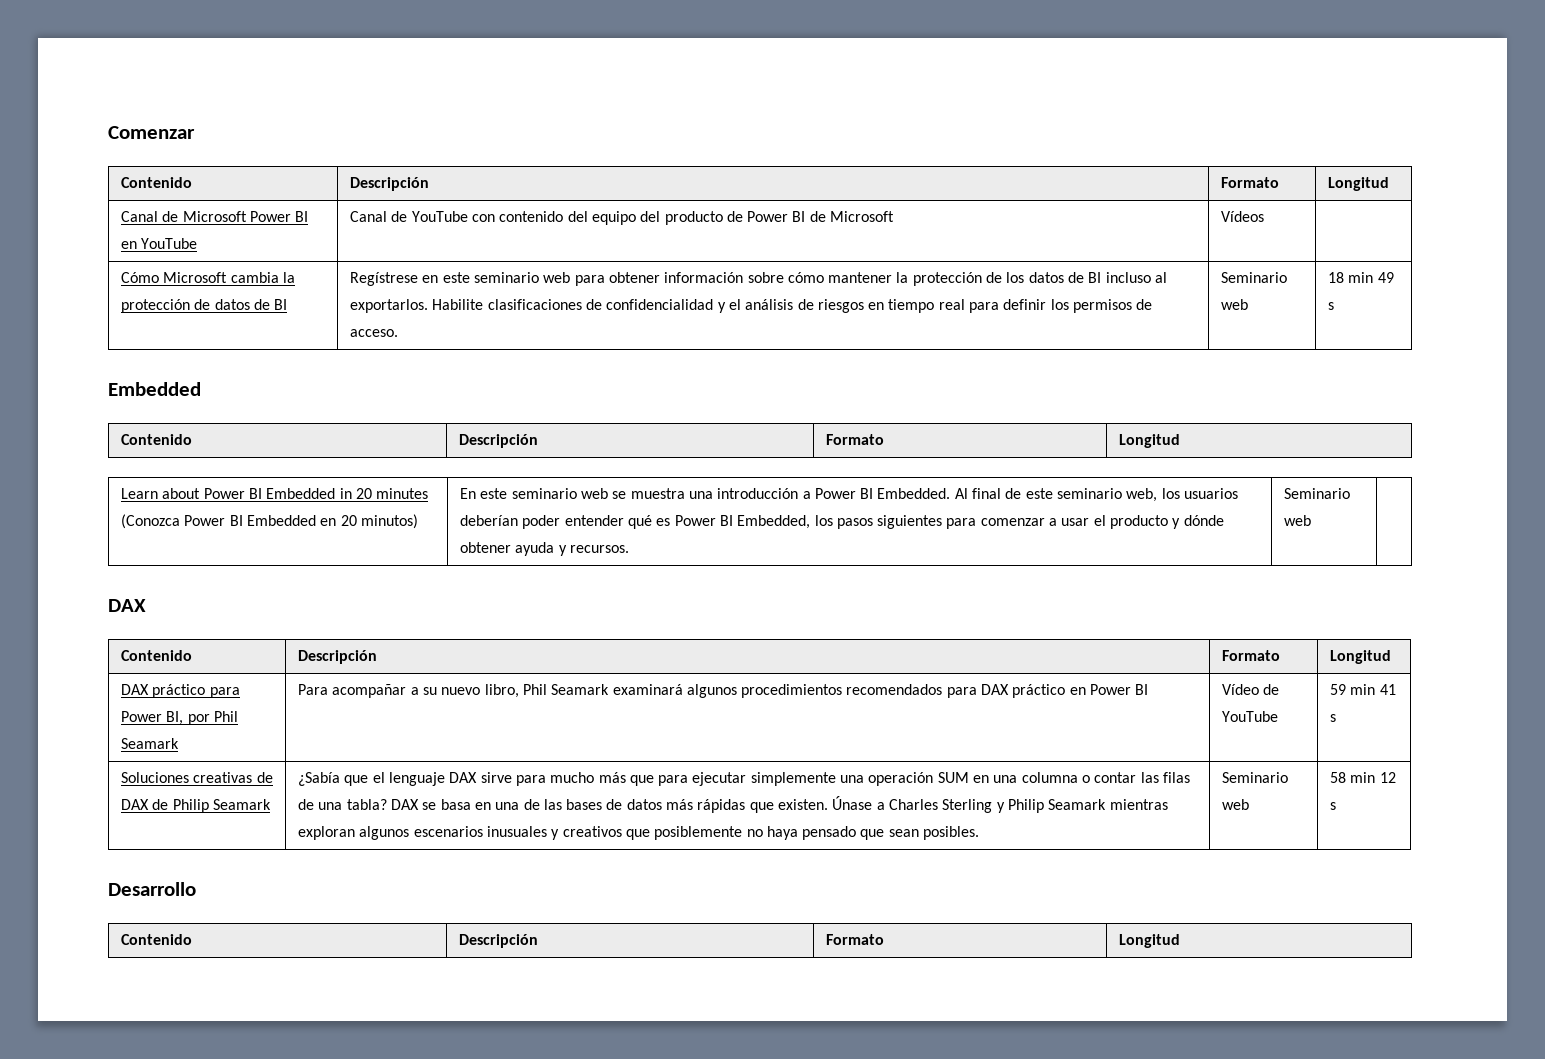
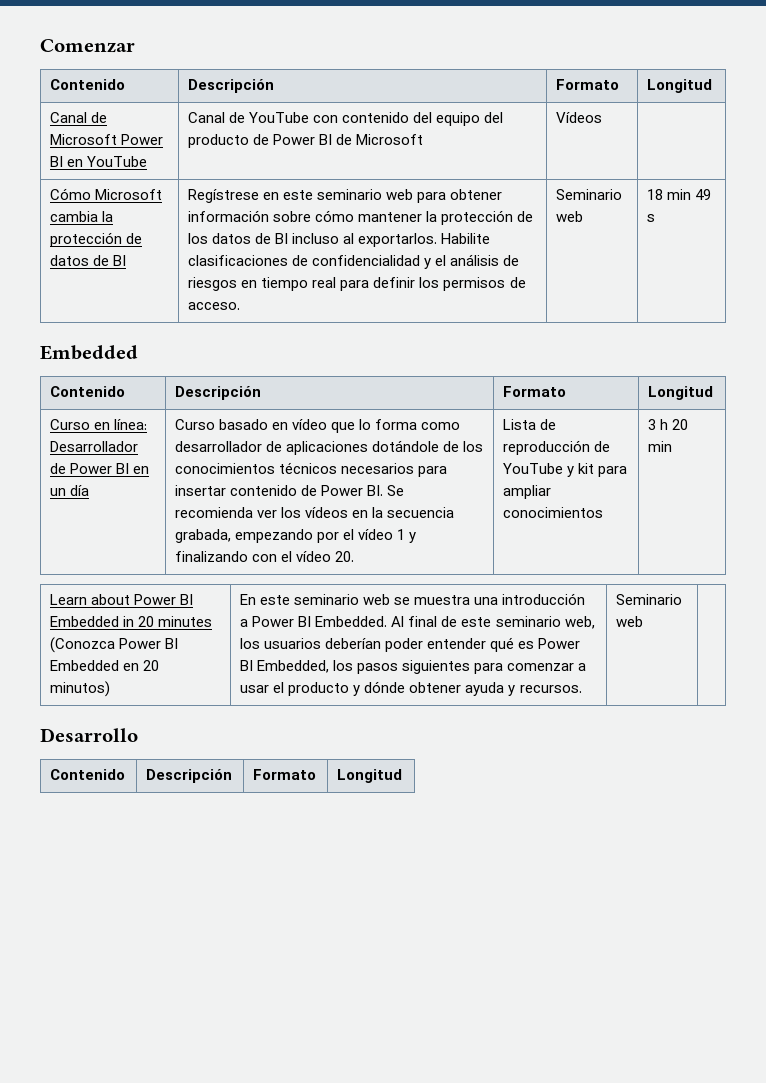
+ Curso en línea: Desarrollador de Power BI en un día | Curso basado en vídeo que lo forma como desarrollador de aplicaciones dotándole de los conocimientos técnicos necesarios para insertar contenido de Power BI. Se recomienda ver los vídeos en la secuencia grabada, empezando por el vídeo 1 y finalizando con el vídeo 20. | Lista de reproducción de YouTube y kit para ampliar conocimientos | 3 h 20 min
- Al final de este seminario web, los usuarios deberían poder entender qué es Power BI Embedded, los pasos siguientes para comenzar a usar el producto y dónde obtener ayuda y recursos. | Seminario web |
- DAX
- Contenido | Descripción | Formato | Longitud
- DAX práctico para Power BI, por Phil Seamark | Para acompañar a su nuevo libro, Phil Seamark examinará algunos procedimientos recomendados para DAX práctico en Power BI | Vídeo de YouTube | 59 min 41 s
- Soluciones creativas de DAX de Philip Seamark | ¿Sabía que el lenguaje DAX sirve para mucho más que para ejecutar simplemente una operación SUM en una columna o contar las filas de una tabla? DAX se basa en una de las bases de datos más rápidas que existen. Únase a Charles Sterling y Philip Seamark mientras exploran algunos escenarios inusuales y creativos que posiblemente no haya pensado que sean posibles. | Seminario web | 58 min 12 s
+ Al final de este seminario web, los usuarios deberían poder entender qué es Power BI Embedded, los pasos siguientes para comenzar a usar el producto y dónde obtener ayuda y recursos. | Seminario web

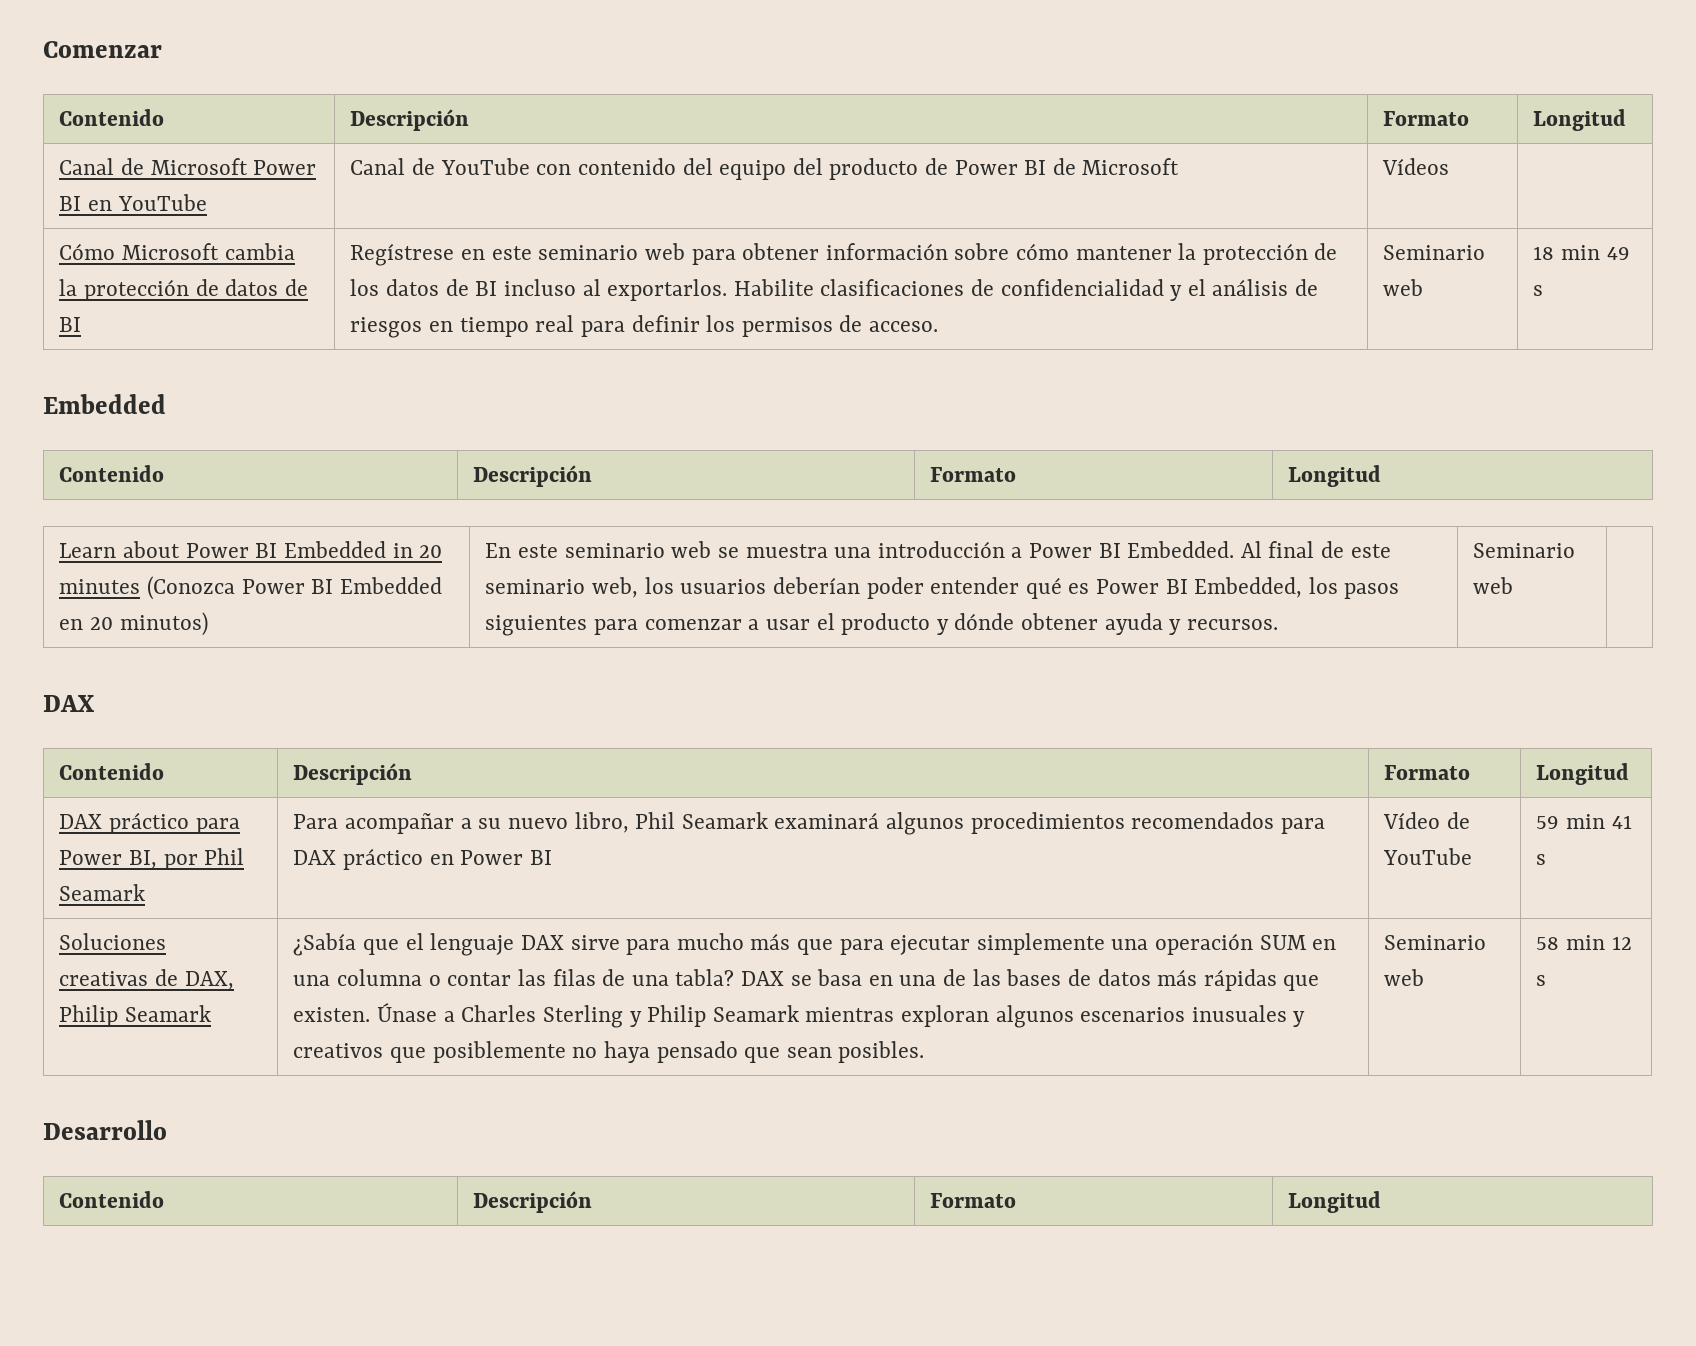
- Curso en línea: Desarrollador de Power BI en un día | Curso basado en vídeo que lo forma como desarrollador de aplicaciones dotándole de los conocimientos técnicos necesarios para insertar contenido de Power BI. Se recomienda ver los vídeos en la secuencia grabada, empezando por el vídeo 1 y finalizando con el vídeo 20. | Lista de reproducción de YouTube y kit para ampliar conocimientos | 3 h 20 min
- Al final de este seminario web, los usuarios deberían poder entender qué es Power BI Embedded, los pasos siguientes para comenzar a usar el producto y dónde obtener ayuda y recursos. | Seminario web
+ Al final de este seminario web, los usuarios deberían poder entender qué es Power BI Embedded, los pasos siguientes para comenzar a usar el producto y dónde obtener ayuda y recursos. | Seminario web |
+ DAX
+ Contenido | Descripción | Formato | Longitud
+ DAX práctico para Power BI, por Phil Seamark | Para acompañar a su nuevo libro, Phil Seamark examinará algunos procedimientos recomendados para DAX práctico en Power BI | Vídeo de YouTube | 59 min 41 s
+ Soluciones creativas de DAX, Philip Seamark | ¿Sabía que el lenguaje DAX sirve para mucho más que para ejecutar simplemente una operación SUM en una columna o contar las filas de una tabla? DAX se basa en una de las bases de datos más rápidas que existen. Únase a Charles Sterling y Philip Seamark mientras exploran algunos escenarios inusuales y creativos que posiblemente no haya pensado que sean posibles. | Seminario web | 58 min 12 s

